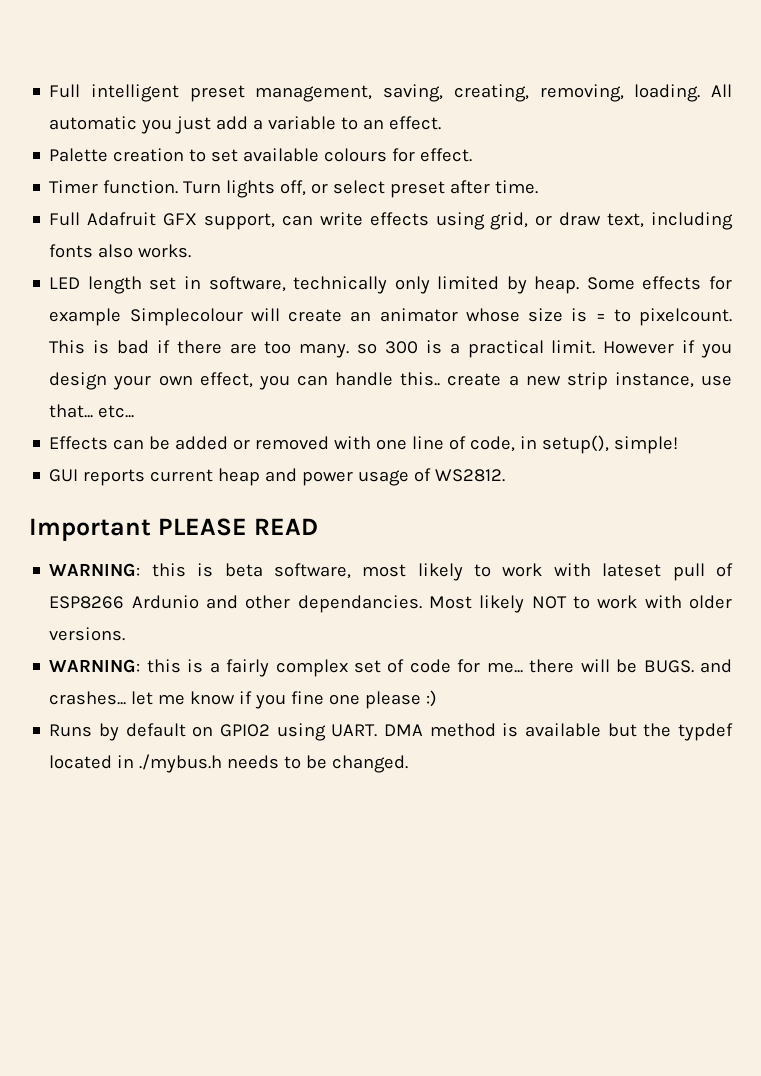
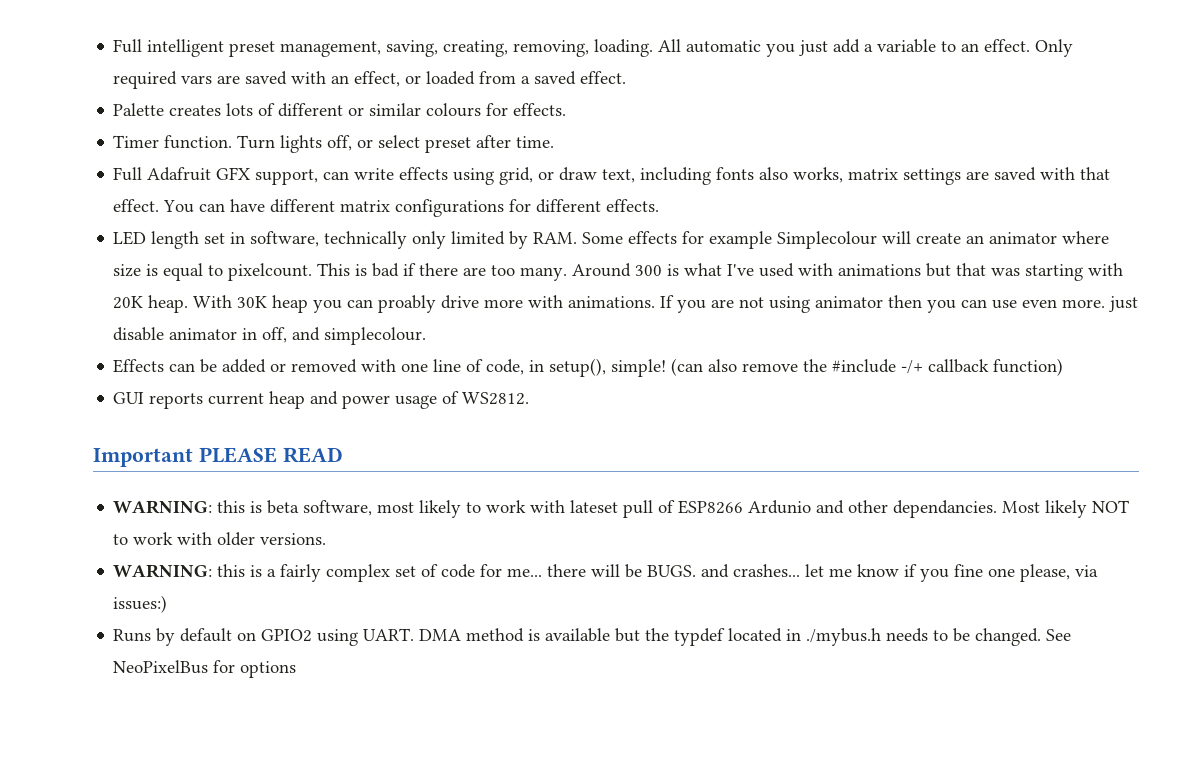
- All automatic you just add a variable to an effect.
- Palette creation to set available colours for effect.
+ All automatic you just add a variable to an effect. Only required vars are saved with an effect, or loaded from a saved effect.
+ Palette creates lots of different or similar colours for effects.
- Full Adafruit GFX support, can write effects using grid, or draw text, including fonts also works.
+ Full Adafruit GFX support, can write effects using grid, or draw text, including fonts also works, matrix settings are saved with that effect. You can have different matrix configurations for different effects.
- LED length set in software, technically only limited by heap. Some effects for example Simplecolour will create an animator whose size is = to pixelcount.
+ LED length set in software, technically only limited by RAM. Some effects for example Simplecolour will create an animator where size is equal to pixelcount.
- This is bad if there are too many. so 300 is a practical limit. However if you design your own effect, you can handle this.. create a new strip instance, use that... etc...
+ This is bad if there are too many. Around 300 is what I've used with animations but that was starting with 20K heap. With 30K heap you can proably drive more with animations. If you are not using animator then you can use even more. just disable animator in off, and simplecolour.
+ (can also remove the #include -/+ callback function)
- WARNING: this is a fairly complex set of code for me... there will be BUGS. and crashes... let me know if you fine one please :)
+ WARNING: this is a fairly complex set of code for me... there will be BUGS. and crashes... let me know if you fine one please, via issues:)
+ See NeoPixelBus for options

